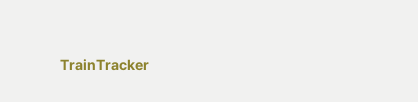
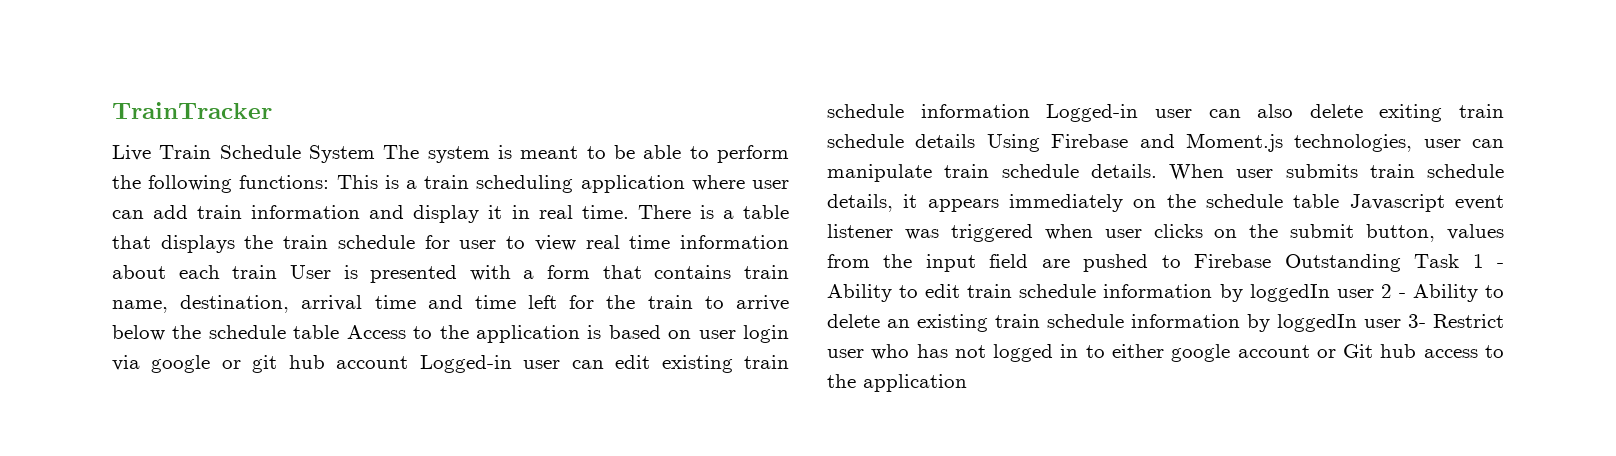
+ Live Train Schedule System The system is meant to be able to perform the following functions: This is a train scheduling application where user can add train information and display it in real time. There is a table that displays the train schedule for user to view real time information about each train User is presented with a form that contains train name, destination, arrival time and time left for the train to arrive below the schedule table Access to the application is based on user login via google or git hub account Logged-in user can edit existing train schedule information Logged-in user can also delete exiting train schedule details Using Firebase and Moment.js technologies, user can manipulate train schedule details. When user submits train schedule details, it appears immediately on the schedule table Javascript event listener was triggered when user clicks on the submit button, values from the input field are pushed to Firebase Outstanding Task 1 - Ability to edit train schedule information by loggedIn user 2 - Ability to delete an existing train schedule information by loggedIn user 3- Restrict user who has not logged in to either google account or Git hub access to the application

